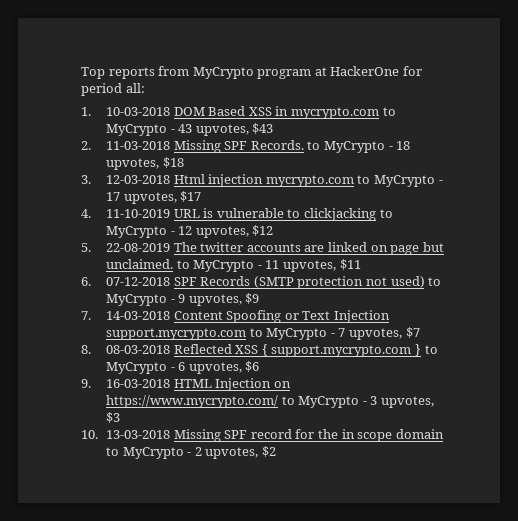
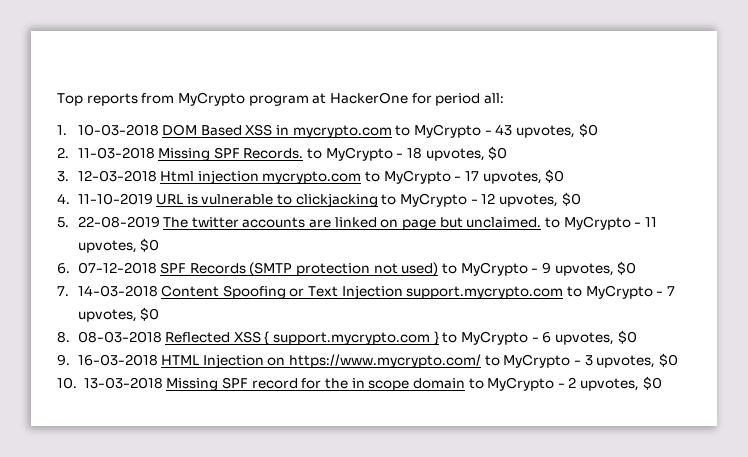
- 1. 10-03-2018 DOM Based XSS in mycrypto.com to MyCrypto - 43 upvotes, $43
+ 1. 10-03-2018 DOM Based XSS in mycrypto.com to MyCrypto - 43 upvotes, $0
- 2. 11-03-2018 Missing SPF Records. to MyCrypto - 18 upvotes, $18
+ 2. 11-03-2018 Missing SPF Records. to MyCrypto - 18 upvotes, $0
- 3. 12-03-2018 Html injection mycrypto.com to MyCrypto - 17 upvotes, $17
+ 3. 12-03-2018 Html injection mycrypto.com to MyCrypto - 17 upvotes, $0
- 4. 11-10-2019 URL is vulnerable to clickjacking to MyCrypto - 12 upvotes, $12
+ 4. 11-10-2019 URL is vulnerable to clickjacking to MyCrypto - 12 upvotes, $0
- 5. 22-08-2019 The twitter accounts are linked on page but unclaimed. to MyCrypto - 11 upvotes, $11
+ 5. 22-08-2019 The twitter accounts are linked on page but unclaimed. to MyCrypto - 11 upvotes, $0
- 6. 07-12-2018 SPF Records (SMTP protection not used) to MyCrypto - 9 upvotes, $9
+ 6. 07-12-2018 SPF Records (SMTP protection not used) to MyCrypto - 9 upvotes, $0
- 7. 14-03-2018 Content Spoofing or Text Injection support.mycrypto.com to MyCrypto - 7 upvotes, $7
+ 7. 14-03-2018 Content Spoofing or Text Injection support.mycrypto.com to MyCrypto - 7 upvotes, $0
- 8. 08-03-2018 Reflected XSS { support.mycrypto.com } to MyCrypto - 6 upvotes, $6
+ 8. 08-03-2018 Reflected XSS { support.mycrypto.com } to MyCrypto - 6 upvotes, $0
- 9. 16-03-2018 HTML Injection on https://www.mycrypto.com/ to MyCrypto - 3 upvotes, $3
+ 9. 16-03-2018 HTML Injection on https://www.mycrypto.com/ to MyCrypto - 3 upvotes, $0
- 10. 13-03-2018 Missing SPF record for the in scope domain to MyCrypto - 2 upvotes, $2
+ 10. 13-03-2018 Missing SPF record for the in scope domain to MyCrypto - 2 upvotes, $0

